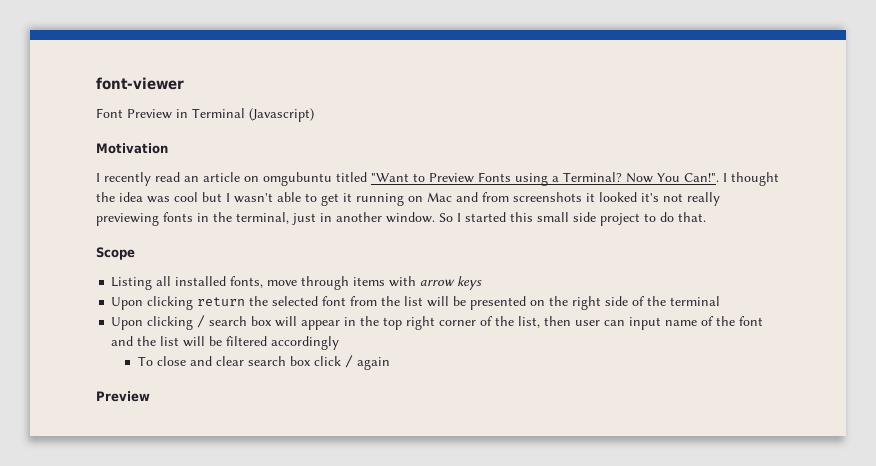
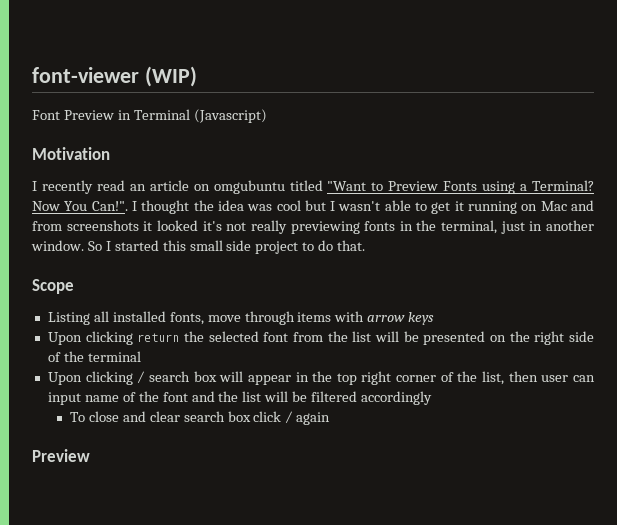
- font-viewer
+ font-viewer (WIP)

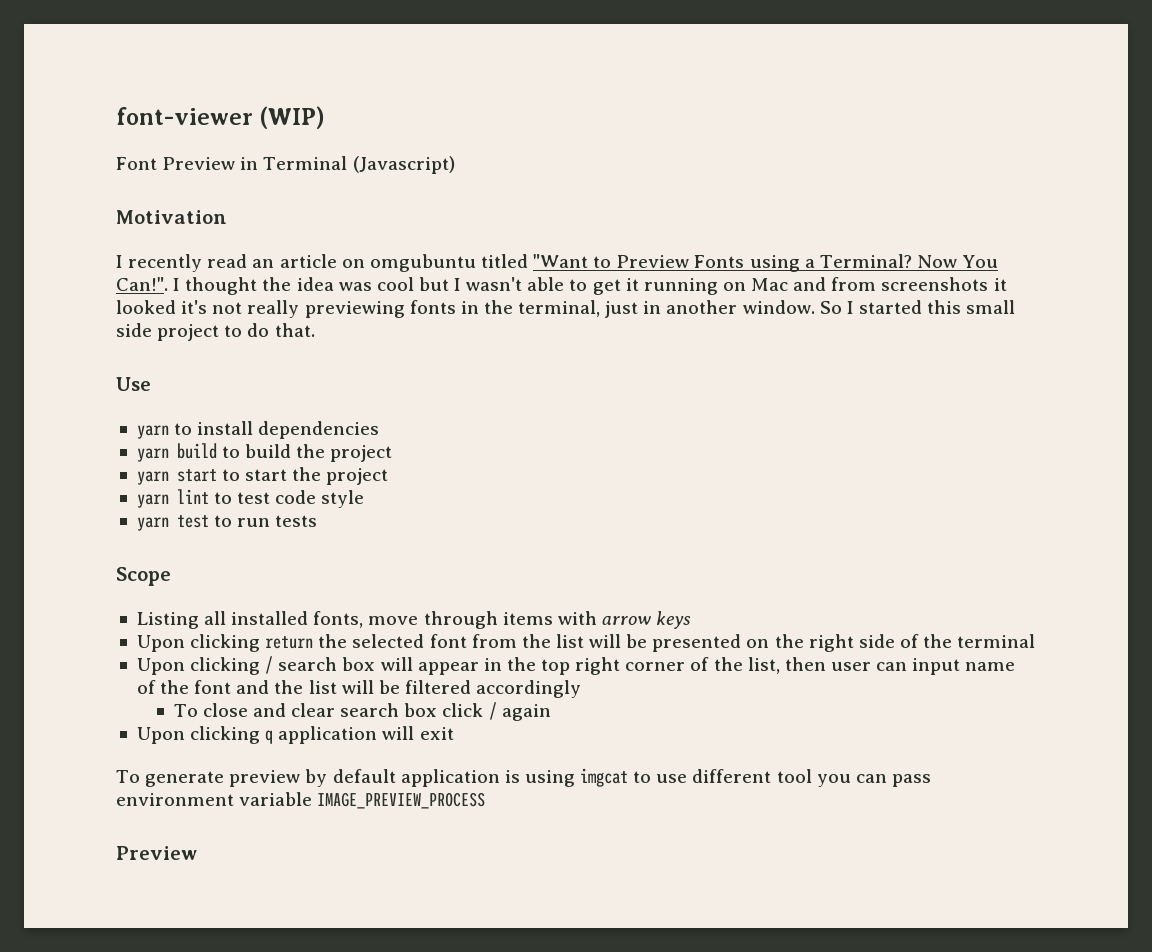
+ Use
+ yarn to install dependencies
+ yarn build to build the project
+ yarn start to start the project
+ yarn lint to test code style
+ yarn test to run tests
+ Upon clicking q application will exit
+ To generate preview by default application is using imgcat to use different tool you can pass environment variable IMAGE_PREVIEW_PROCESS

